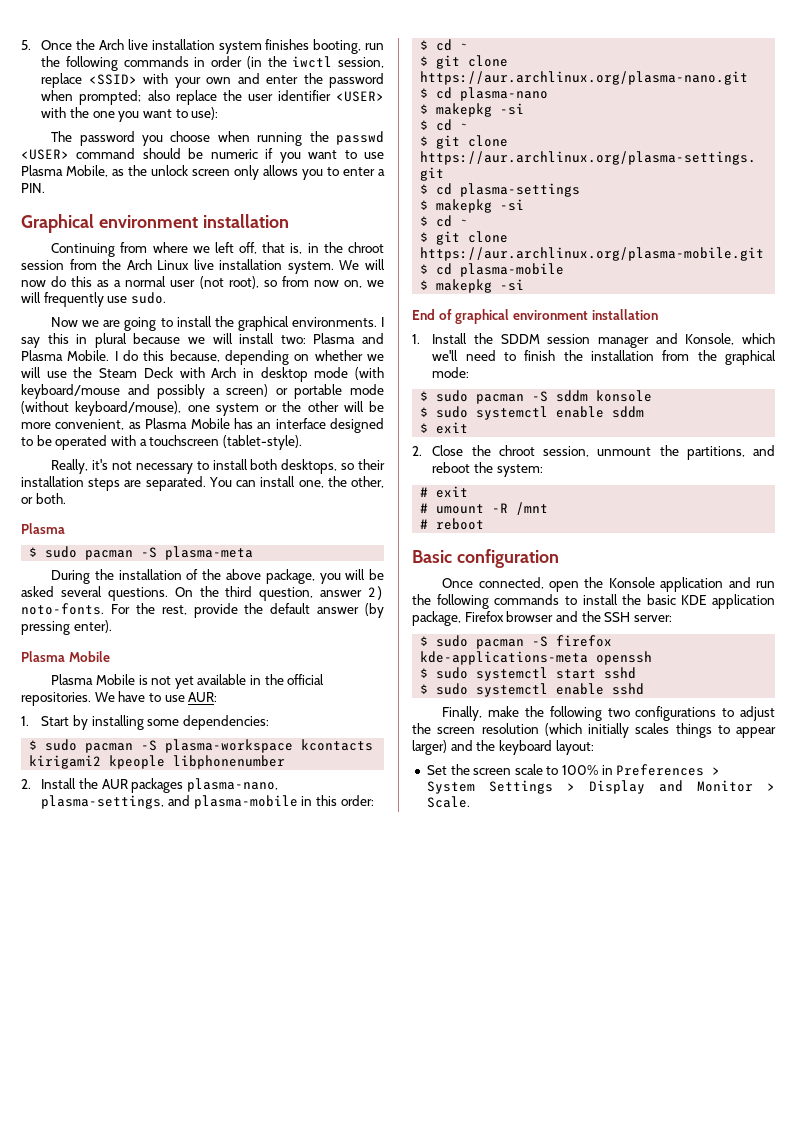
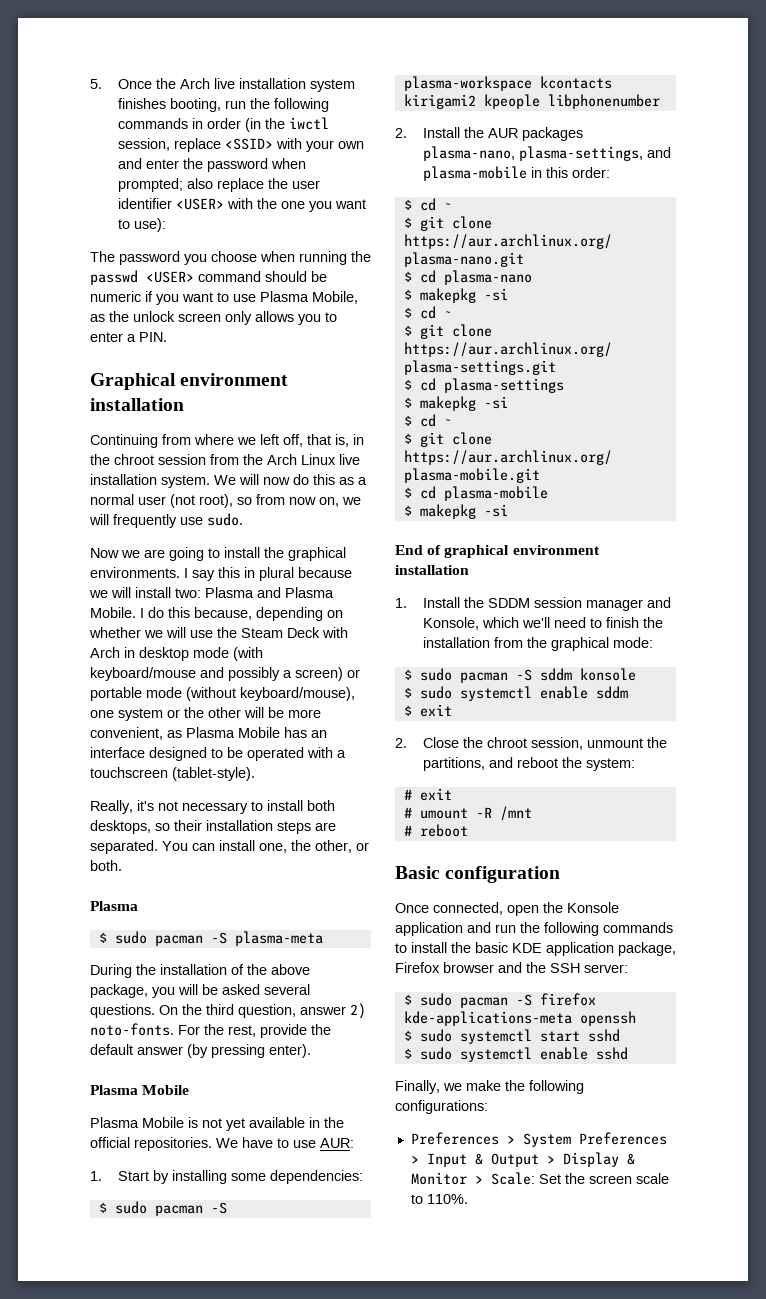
- Finally, make the following two configurations to adjust the screen resolution (which initially scales things to appear larger) and the keyboard layout:
- Set the screen scale to 100% in Preferences > System Settings > Display and Monitor > Scale.
+ Finally, we make the following configurations:
+ Preferences > System Preferences > Input & Output > Display & Monitor > Scale: Set the screen scale to 110%.

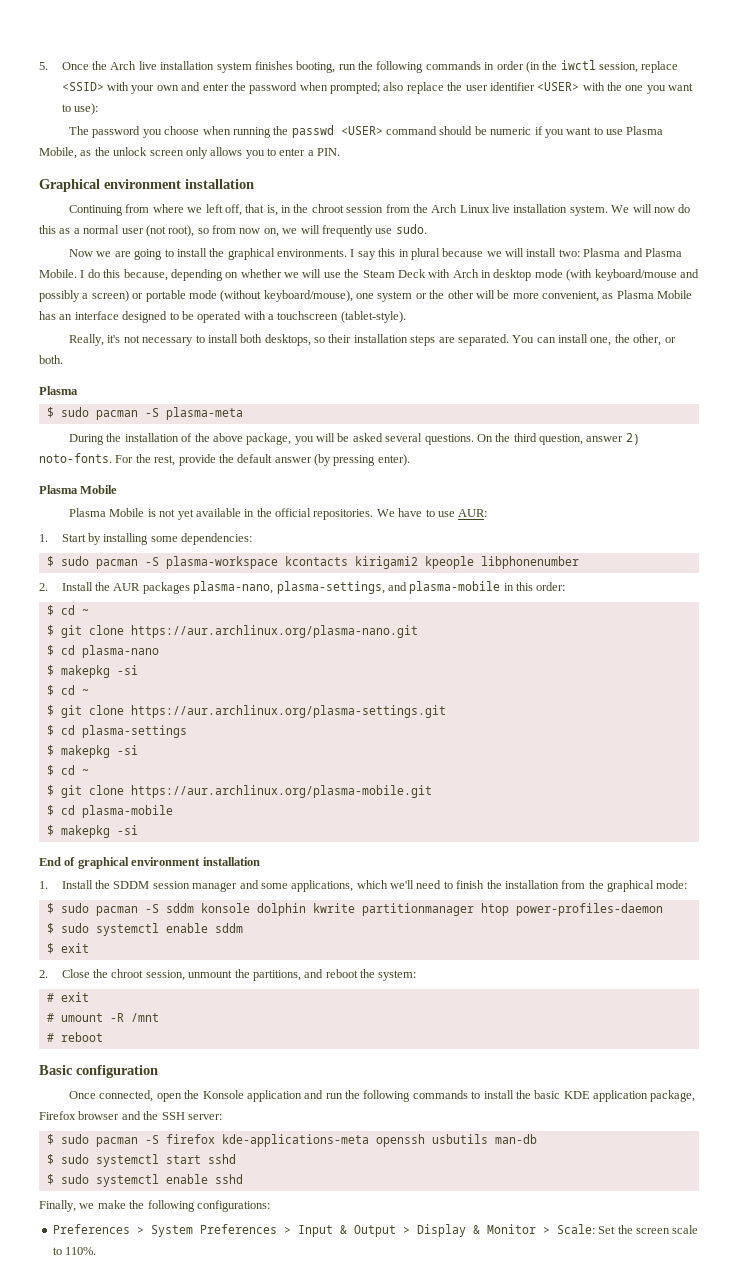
- 1. Install the SDDM session manager and Konsole, which we'll need to finish the installation from the graphical mode:
+ 1. Install the SDDM session manager and some applications, which we'll need to finish the installation from the graphical mode:
- $ sudo pacman -S sddm konsole
+ $ sudo pacman -S sddm konsole dolphin kwrite partitionmanager htop power-profiles-daemon
- $ sudo pacman -S firefox kde-applications-meta openssh
+ $ sudo pacman -S firefox kde-applications-meta openssh usbutils man-db

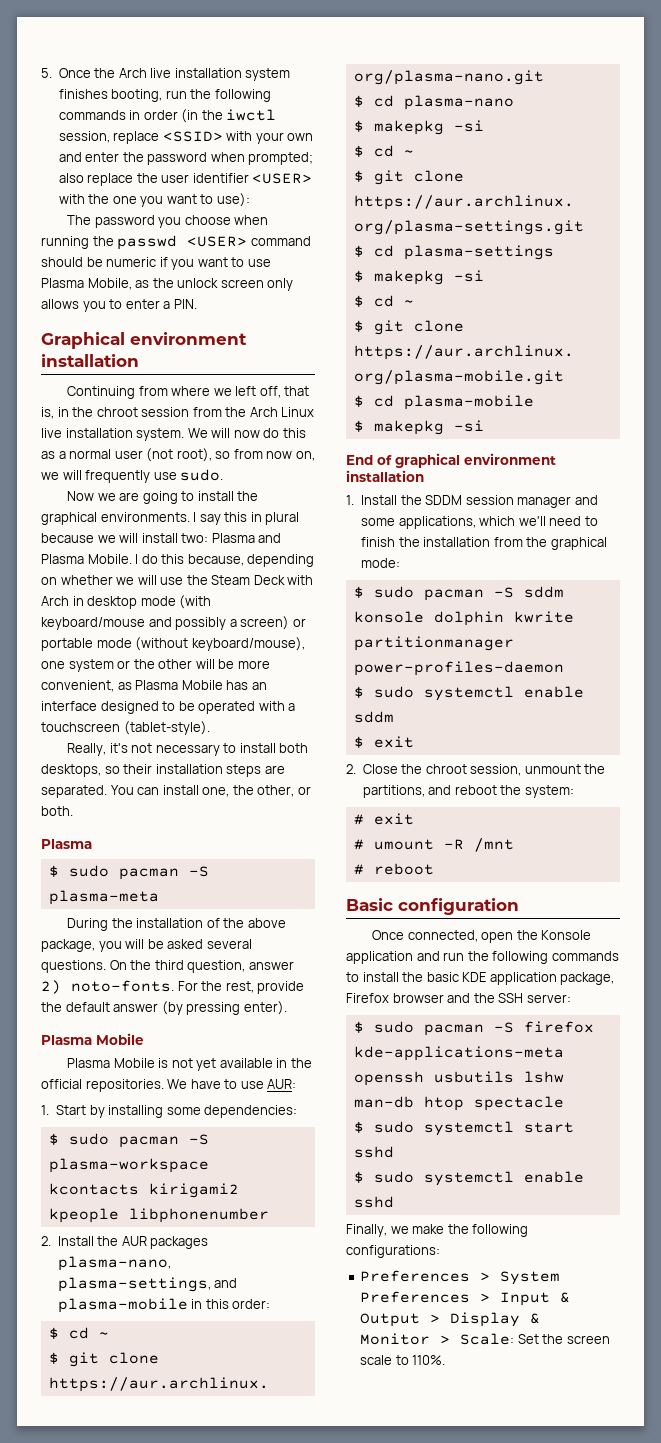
- $ sudo pacman -S sddm konsole dolphin kwrite partitionmanager htop power-profiles-daemon
+ $ sudo pacman -S sddm konsole dolphin kwrite partitionmanager power-profiles-daemon
- $ sudo pacman -S firefox kde-applications-meta openssh usbutils man-db
+ $ sudo pacman -S firefox kde-applications-meta openssh usbutils lshw man-db htop spectacle

